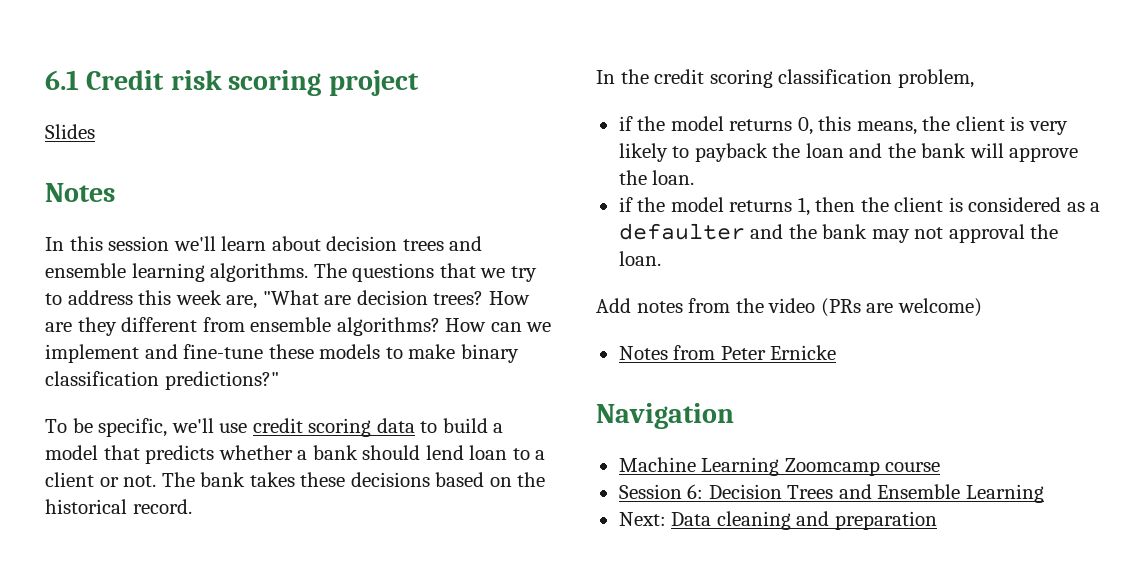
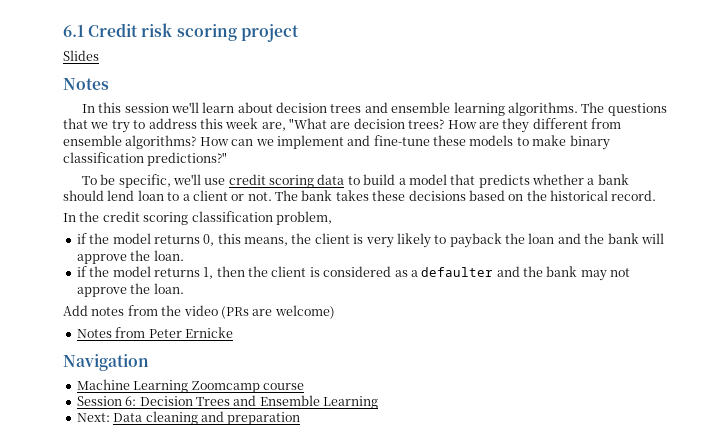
- if the model returns 1, then the client is considered as a defaulter and the bank may not approval the loan.
+ if the model returns 1, then the client is considered as a defaulter and the bank may not approve the loan.

